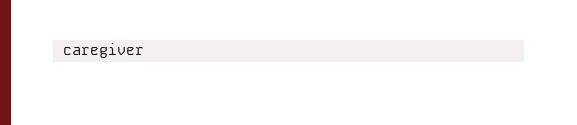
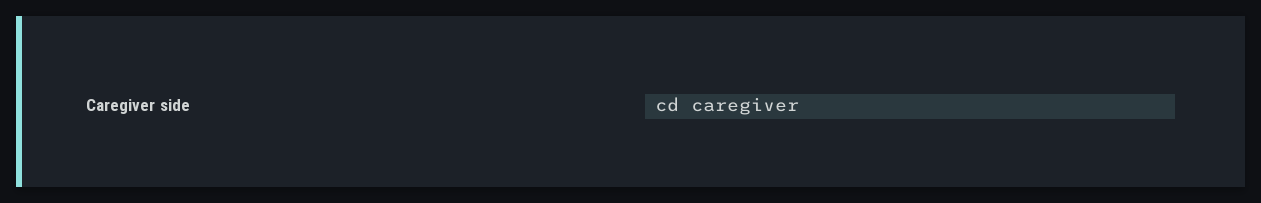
- caregiver
+ Caregiver side
+ cd caregiver

